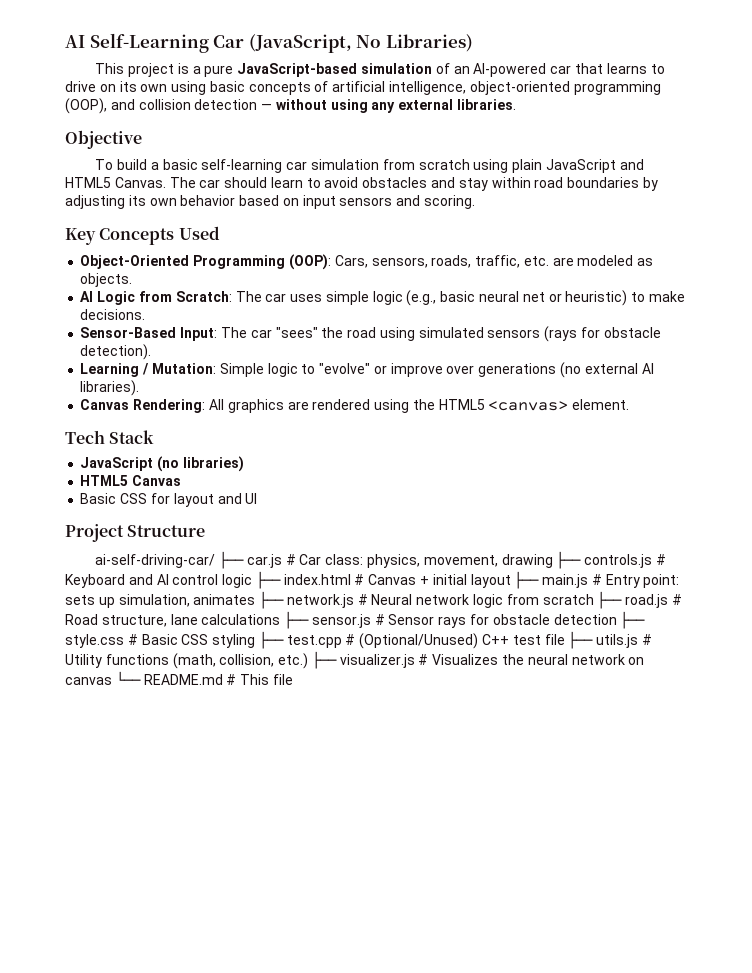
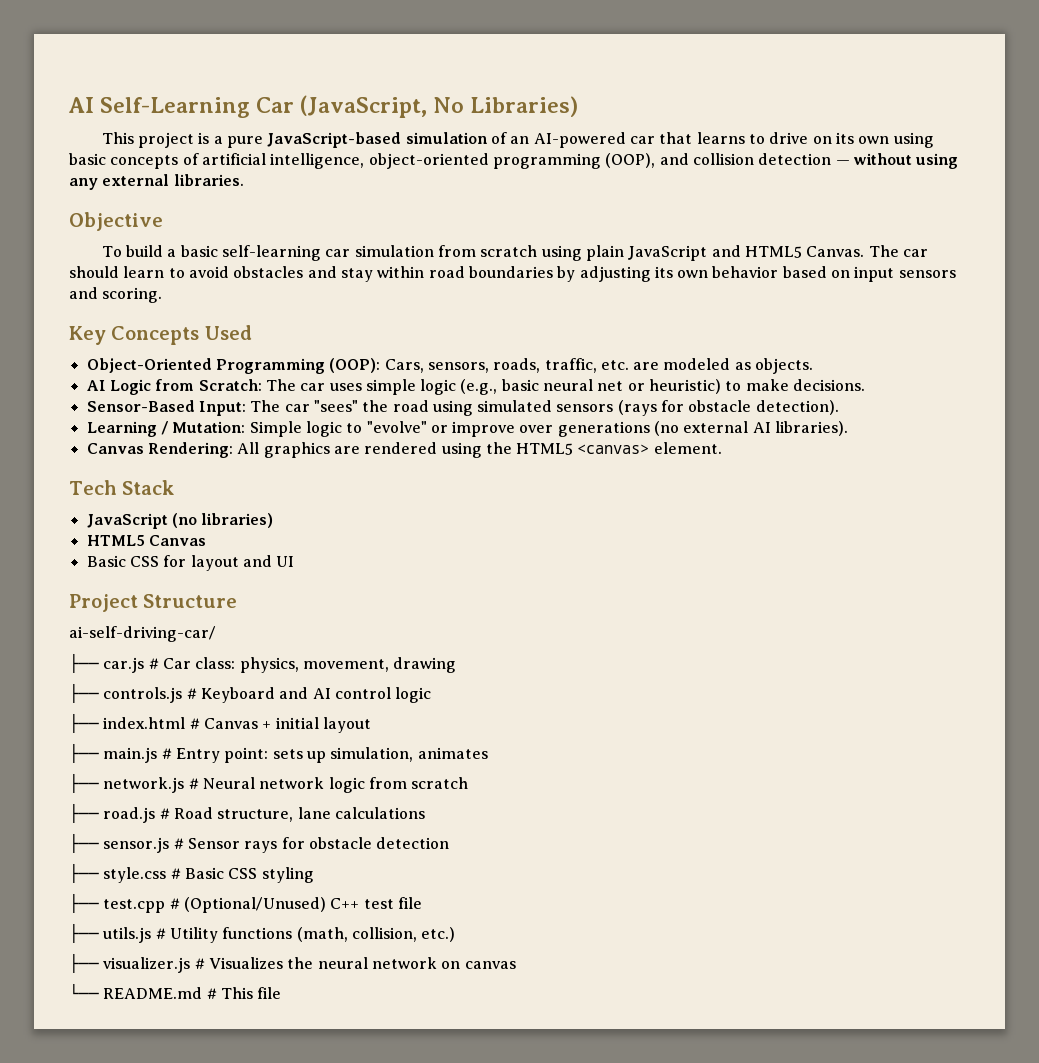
- ai-self-driving-car/ ├── car.js # Car class:
+ ai-self-driving-car/
+ ├── car.js # Car class:
- physics, movement, drawing ├── controls.js # Keyboard and AI control logic ├── index.html # Canvas + initial layout ├── main.js # Entry point:
+ physics, movement, drawing
+ ├── controls.js # Keyboard and AI control logic
+ ├── index.html # Canvas + initial layout
+ ├── main.js # Entry point:
- sets up simulation, animates ├── network.js # Neural network logic from scratch ├── road.js # Road structure, lane calculations ├── sensor.js # Sensor rays for obstacle detection ├── style.css # Basic CSS styling ├── test.cpp # (Optional/Unused) C++ test file ├── utils.js # Utility functions (math, collision, etc.) ├── visualizer.js # Visualizes the neural network on canvas └── README.md # This file
+ sets up simulation, animates
+ ├── network.js # Neural network logic from scratch
+ ├── road.js # Road structure, lane calculations
+ ├── sensor.js # Sensor rays for obstacle detection
+ ├── style.css # Basic CSS styling
+ ├── test.cpp # (Optional/Unused) C++ test file
+ ├── utils.js # Utility functions (math, collision, etc.)
+ ├── visualizer.js # Visualizes the neural network on canvas
+ └── README.md # This file

